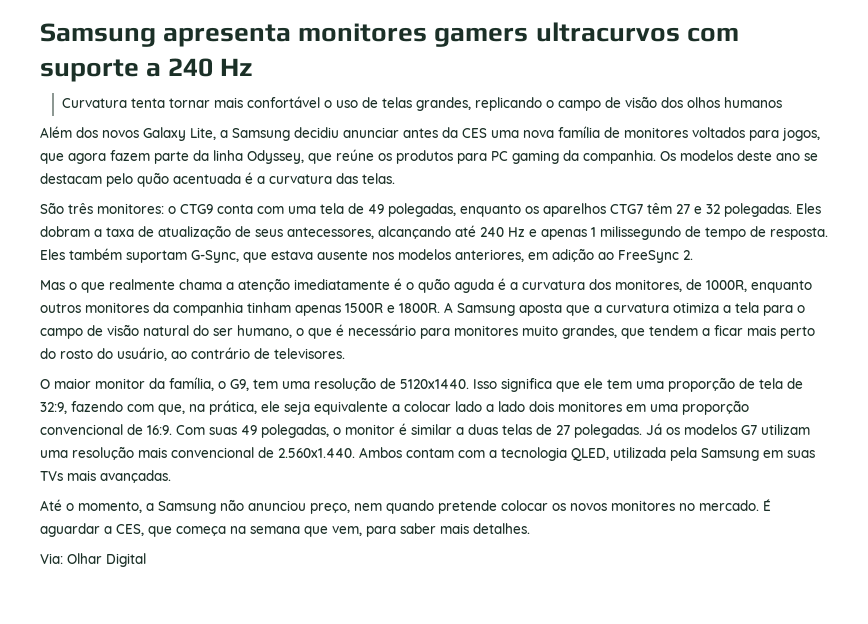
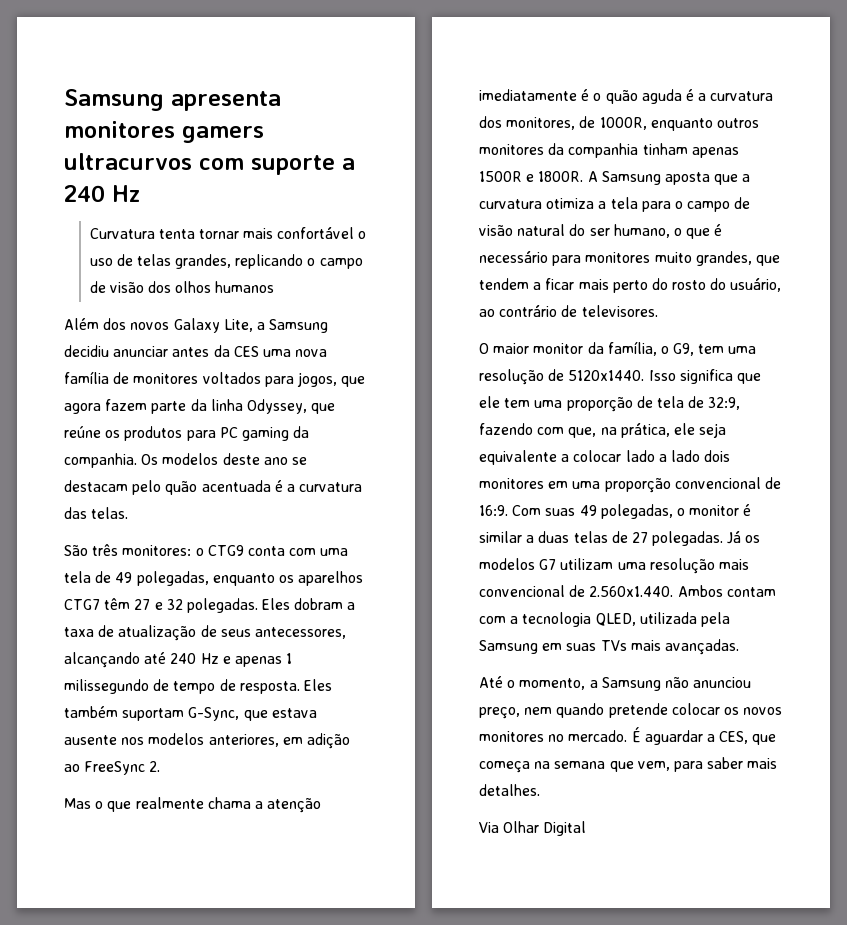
- Via: Olhar Digital
+ Via Olhar Digital

